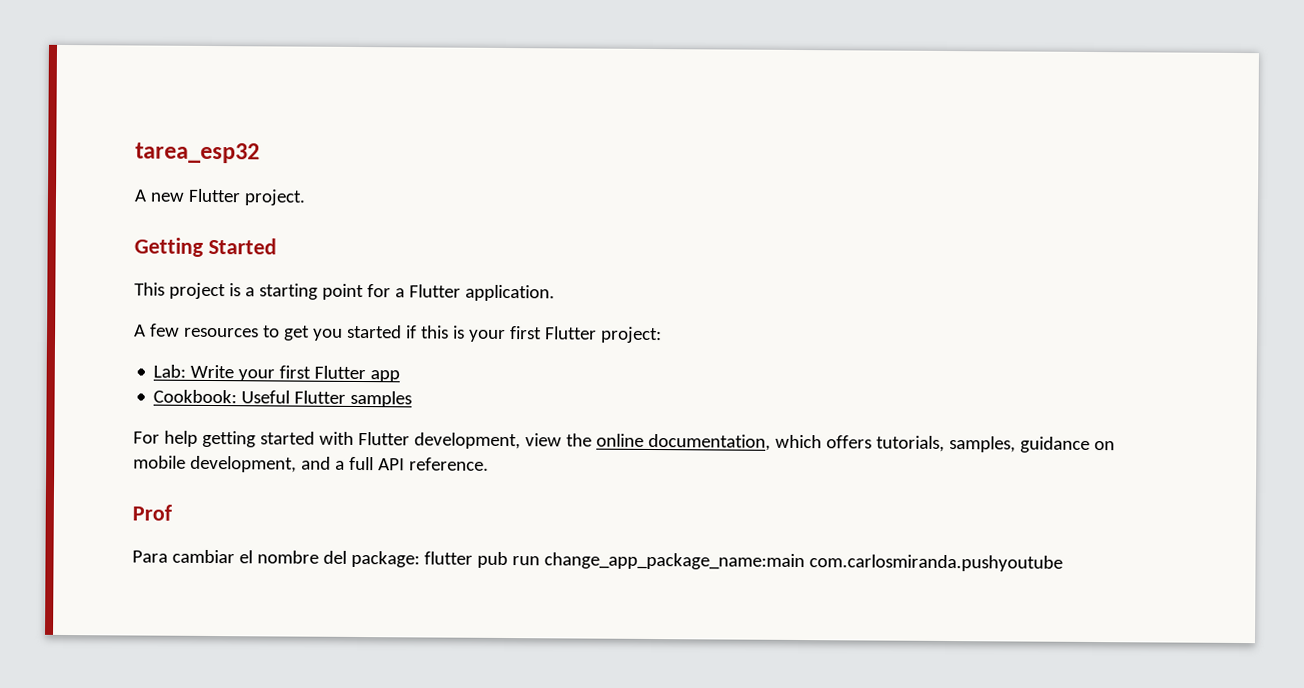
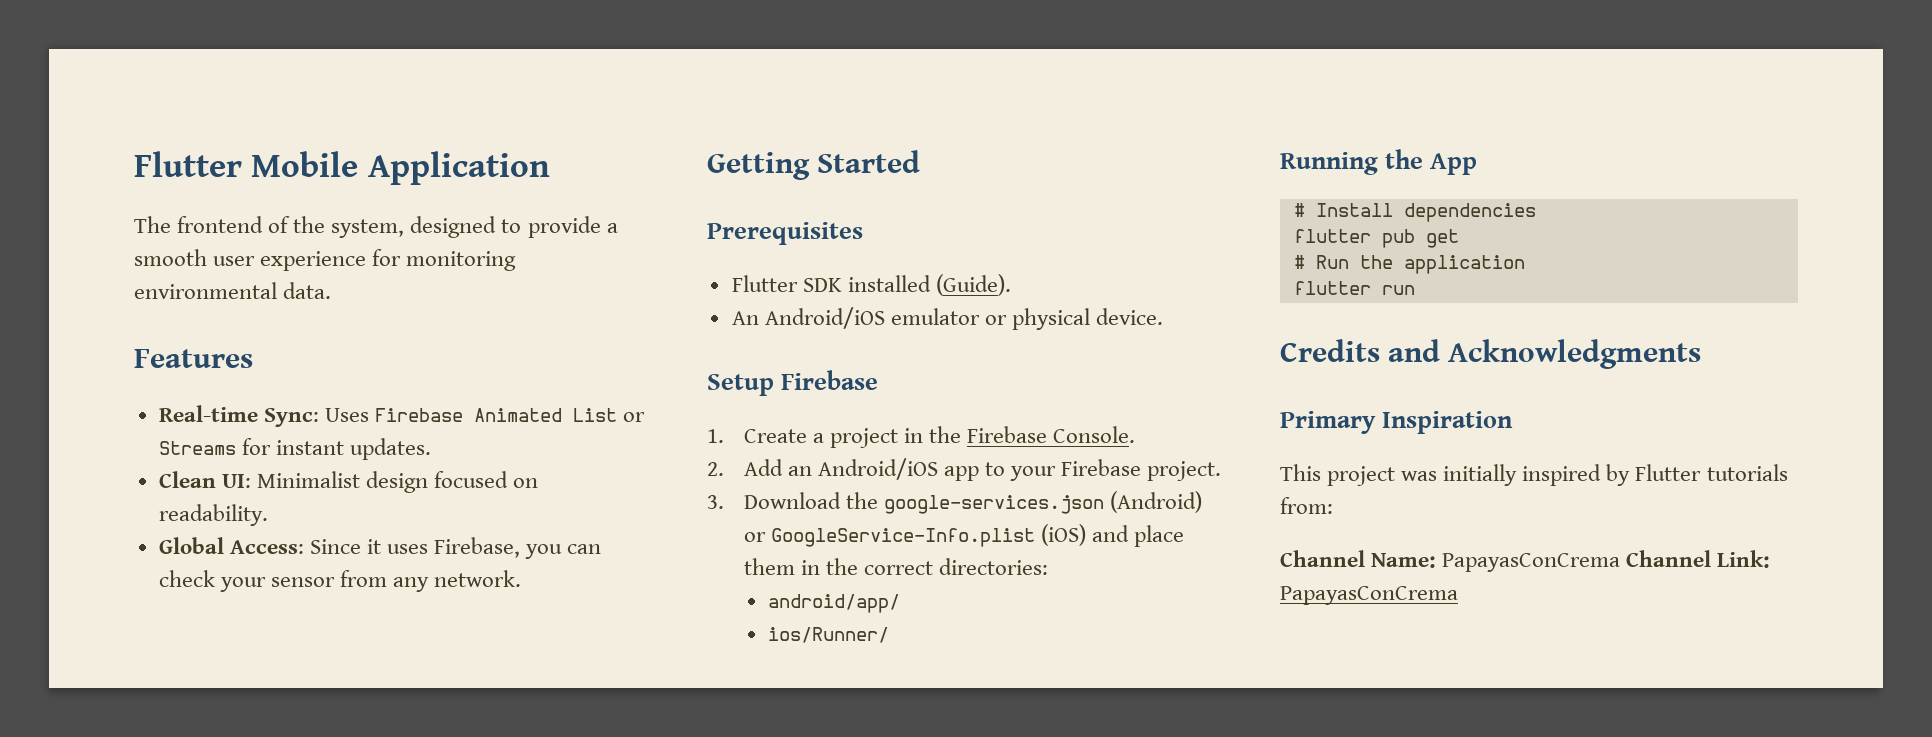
- tarea_esp32
- A new Flutter project.
+ Flutter Mobile Application
+ The frontend of the system, designed to provide a smooth user experience for monitoring environmental data.
+ Features
+ Real-time Sync: Uses Firebase Animated List or Streams for instant updates.
+ Clean UI: Minimalist design focused on readability.
+ Global Access: Since it uses Firebase, you can check your sensor from any network.
  Getting Started
- This project is a starting point for a Flutter application.
- A few resources to get you started if this is your first Flutter project:
- Lab: Write your first Flutter app
- Cookbook: Useful Flutter samples
- For help getting started with Flutter development, view the online documentation, which offers tutorials, samples, guidance on mobile development, and a full API reference.
- Prof
- Para cambiar el nombre del package: flutter pub run change_app_package_name:main com.carlosmiranda.pushyoutube
+ Prerequisites
+ Flutter SDK installed (Guide).
+ An Android/iOS emulator or physical device.
+ Setup Firebase
+ 1. Create a project in the Firebase Console.
+ 2. Add an Android/iOS app to your Firebase project.
+ 3. Download the google-services.json (Android) or GoogleService-Info.plist (iOS) and place them in the correct directories:
+ android/app/
+ ios/Runner/
+ Running the App
+ # Install dependencies
+ flutter pub get
+ # Run the application
+ flutter run
+ Credits and Acknowledgments
+ Primary Inspiration
+ This project was initially inspired by Flutter tutorials from:
+ Channel Name: PapayasConCrema Channel Link: PapayasConCrema

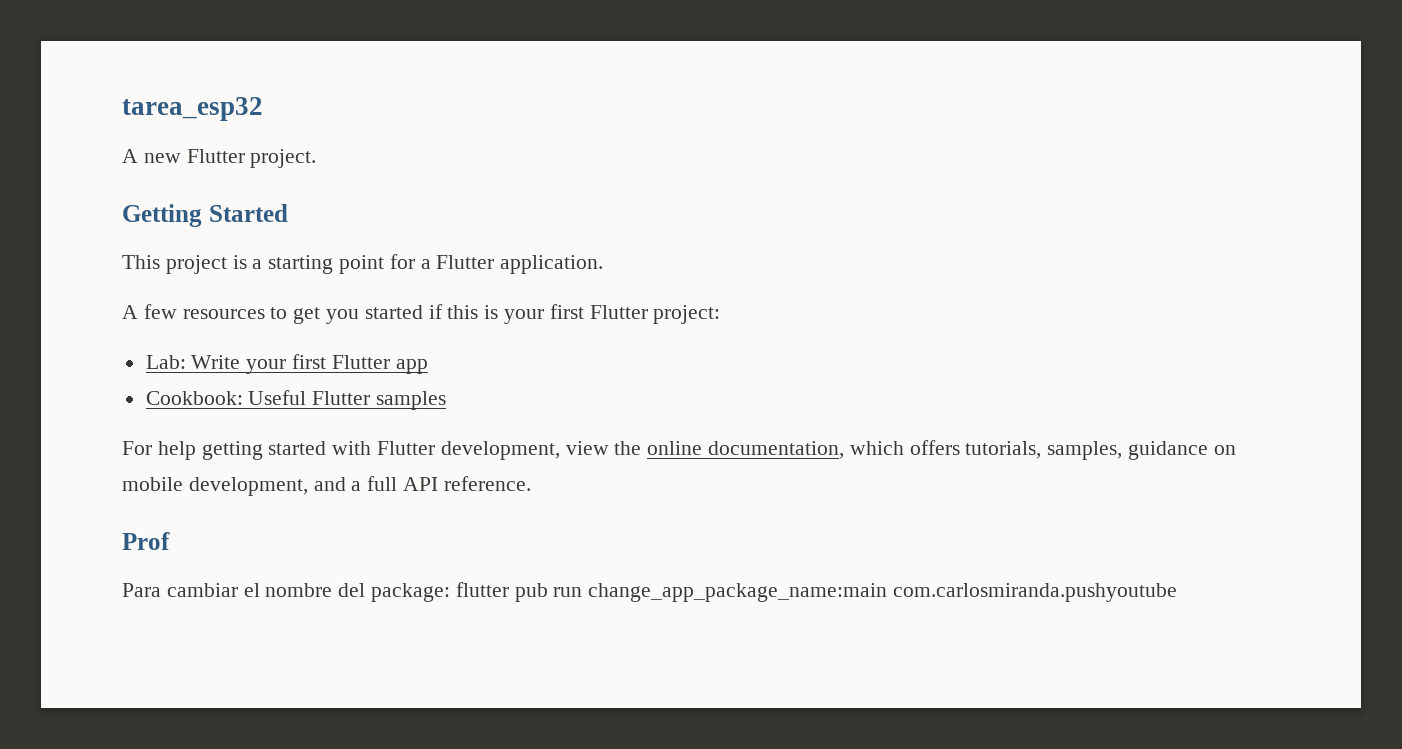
- Flutter Mobile Application
- The frontend of the system, designed to provide a smooth user experience for monitoring environmental data.
- Features
- Real-time Sync: Uses Firebase Animated List or Streams for instant updates.
- Clean UI: Minimalist design focused on readability.
- Global Access: Since it uses Firebase, you can check your sensor from any network.
+ tarea_esp32
+ A new Flutter project.
  Getting Started
- Prerequisites
- Flutter SDK installed (Guide).
- An Android/iOS emulator or physical device.
- Setup Firebase
- 1. Create a project in the Firebase Console.
- 2. Add an Android/iOS app to your Firebase project.
- 3. Download the google-services.json (Android) or GoogleService-Info.plist (iOS) and place them in the correct directories:
- android/app/
- ios/Runner/
- Running the App
- # Install dependencies
- flutter pub get
- # Run the application
- flutter run
- Credits and Acknowledgments
- Primary Inspiration
- This project was initially inspired by Flutter tutorials from:
- Channel Name: PapayasConCrema Channel Link: PapayasConCrema
+ This project is a starting point for a Flutter application.
+ A few resources to get you started if this is your first Flutter project:
+ Lab: Write your first Flutter app
+ Cookbook: Useful Flutter samples
+ For help getting started with Flutter development, view the online documentation, which offers tutorials, samples, guidance on mobile development, and a full API reference.
+ Prof
+ Para cambiar el nombre del package: flutter pub run change_app_package_name:main com.carlosmiranda.pushyoutube

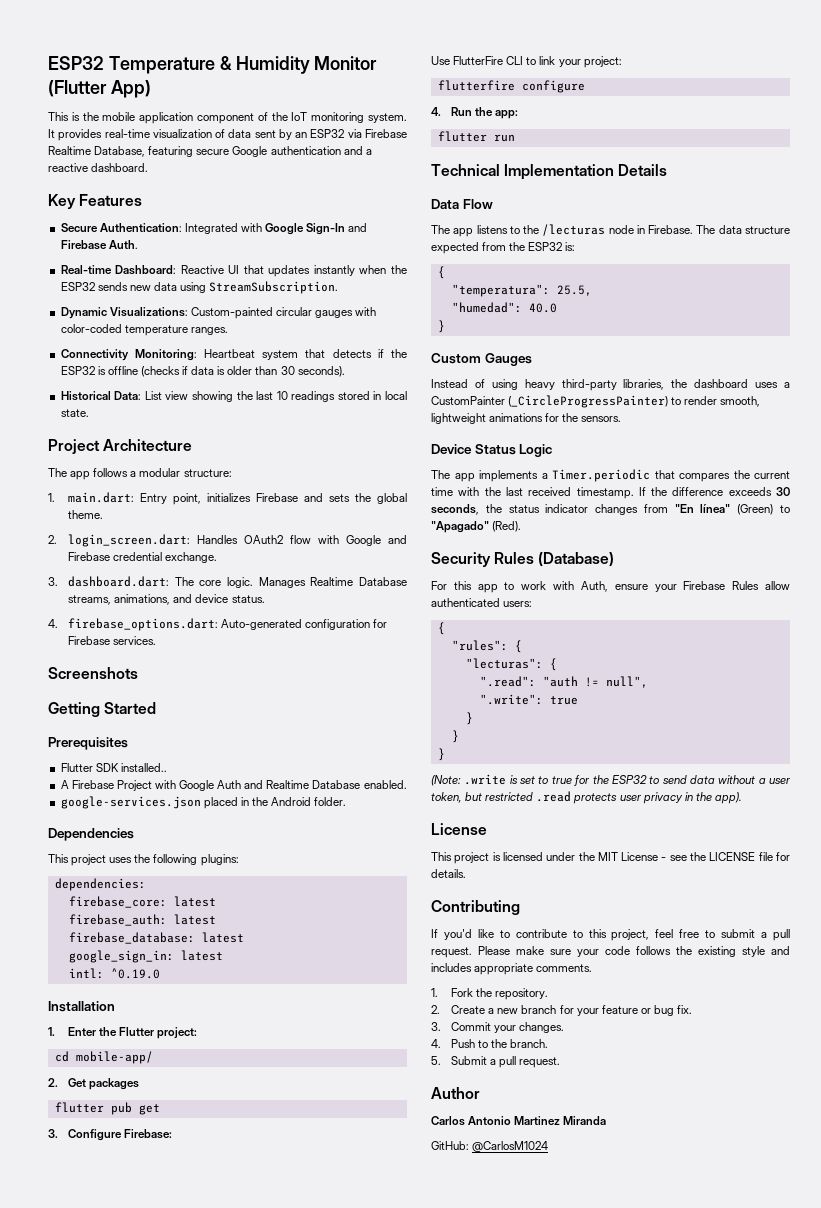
- tarea_esp32
- A new Flutter project.
+ ESP32 Temperature & Humidity Monitor (Flutter App)
+ This is the mobile application component of the IoT monitoring system. It provides real-time visualization of data sent by an ESP32 via Firebase Realtime Database, featuring secure Google authentication and a reactive dashboard.
+ Key Features
+ Secure Authentication: Integrated with Google Sign-In and Firebase Auth.
+ Real-time Dashboard: Reactive UI that updates instantly when the ESP32 sends new data using StreamSubscription.
+ Dynamic Visualizations: Custom-painted circular gauges with color-coded temperature ranges.
+ Connectivity Monitoring: Heartbeat system that detects if the ESP32 is offline (checks if data is older than 30 seconds).
+ Historical Data: List view showing the last 10 readings stored in local state.
+ Project Architecture
+ The app follows a modular structure:
+ 1. main.dart: Entry point, initializes Firebase and sets the global theme.
+ 2. login_screen.dart: Handles OAuth2 flow with Google and Firebase credential exchange.
+ 3. dashboard.dart: The core logic. Manages Realtime Database streams, animations, and device status.
+ 4. firebase_options.dart: Auto-generated configuration for Firebase services.
+ Screenshots
  Getting Started
- This project is a starting point for a Flutter application.
- A few resources to get you started if this is your first Flutter project:
- Lab: Write your first Flutter app
- Cookbook: Useful Flutter samples
- For help getting started with Flutter development, view the online documentation, which offers tutorials, samples, guidance on mobile development, and a full API reference.
- Prof
- Para cambiar el nombre del package: flutter pub run change_app_package_name:main com.carlosmiranda.pushyoutube
+ Prerequisites
+ Flutter SDK installed..
+ A Firebase Project with Google Auth and Realtime Database enabled.
+ google-services.json placed in the Android folder.
+ Dependencies
+ This project uses the following plugins:
+ dependencies:
+ firebase_core: latest
+ firebase_auth: latest
+ firebase_database: latest
+ google_sign_in: latest
+ intl: ^0.19.0
+ Installation
+ 1. Enter the Flutter project:
+ cd mobile-app/
+ 2. Get packages
+ flutter pub get
+ 3. Configure Firebase:
+ Use FlutterFire CLI to link your project:
+ flutterfire configure
+ 4. Run the app:
+ flutter run
+ Technical Implementation Details
+ Data Flow
+ The app listens to the /lecturas node in Firebase. The data structure expected from the ESP32 is:
+ {
+ "temperatura": 25.5,
+ "humedad": 40.0
+ }
+ Custom Gauges
+ Instead of using heavy third-party libraries, the dashboard uses a CustomPainter (_CircleProgressPainter) to render smooth, lightweight animations for the sensors.
+ Device Status Logic
+ The app implements a Timer.periodic that compares the current time with the last received timestamp. If the difference exceeds 30 seconds, the status indicator changes from "En línea" (Green) to "Apagado" (Red).
+ Security Rules (Database)
+ For this app to work with Auth, ensure your Firebase Rules allow authenticated users:
+ {
+ "rules": {
+ "lecturas": {
+ ".read": "auth != null",
+ ".write": true
+ }
+ }
+ }
+ (Note: .write is set to true for the ESP32 to send data without a user token, but restricted .read protects user privacy in the app).
+ License
+ This project is licensed under the MIT License - see the LICENSE file for details.
+ Contributing
+ If you'd like to contribute to this project, feel free to submit a pull request. Please make sure your code follows the existing style and includes appropriate comments.
+ 1. Fork the repository.
+ 2. Create a new branch for your feature or bug fix.
+ 3. Commit your changes.
+ 4. Push to the branch.
+ 5. Submit a pull request.
+ Author
+ Carlos Antonio Martinez Miranda
+ GitHub: @CarlosM1024

